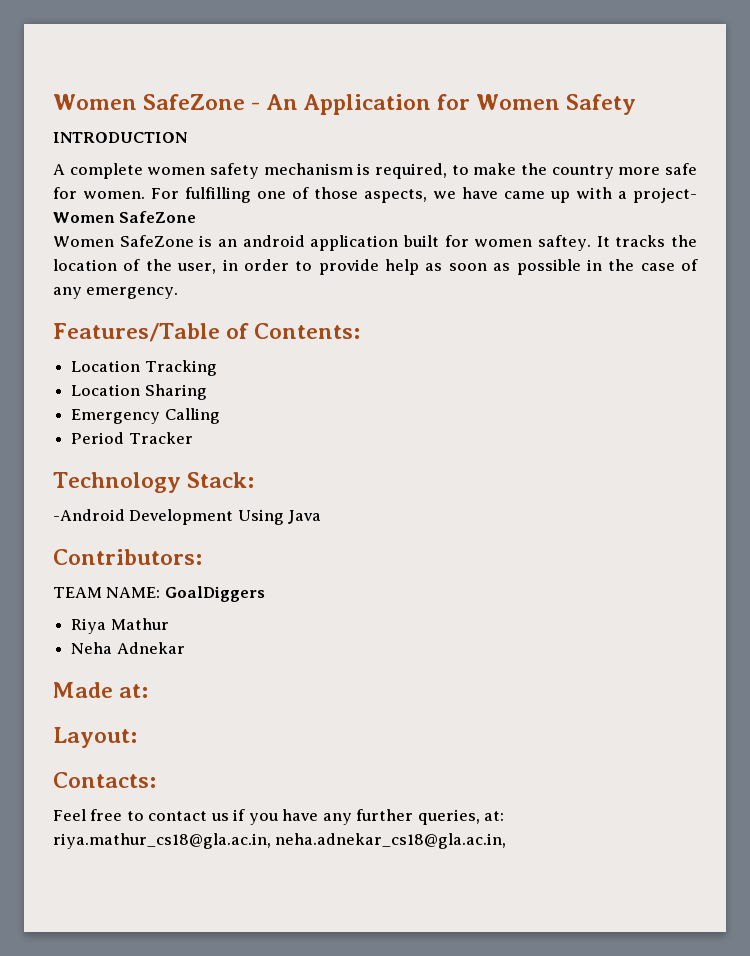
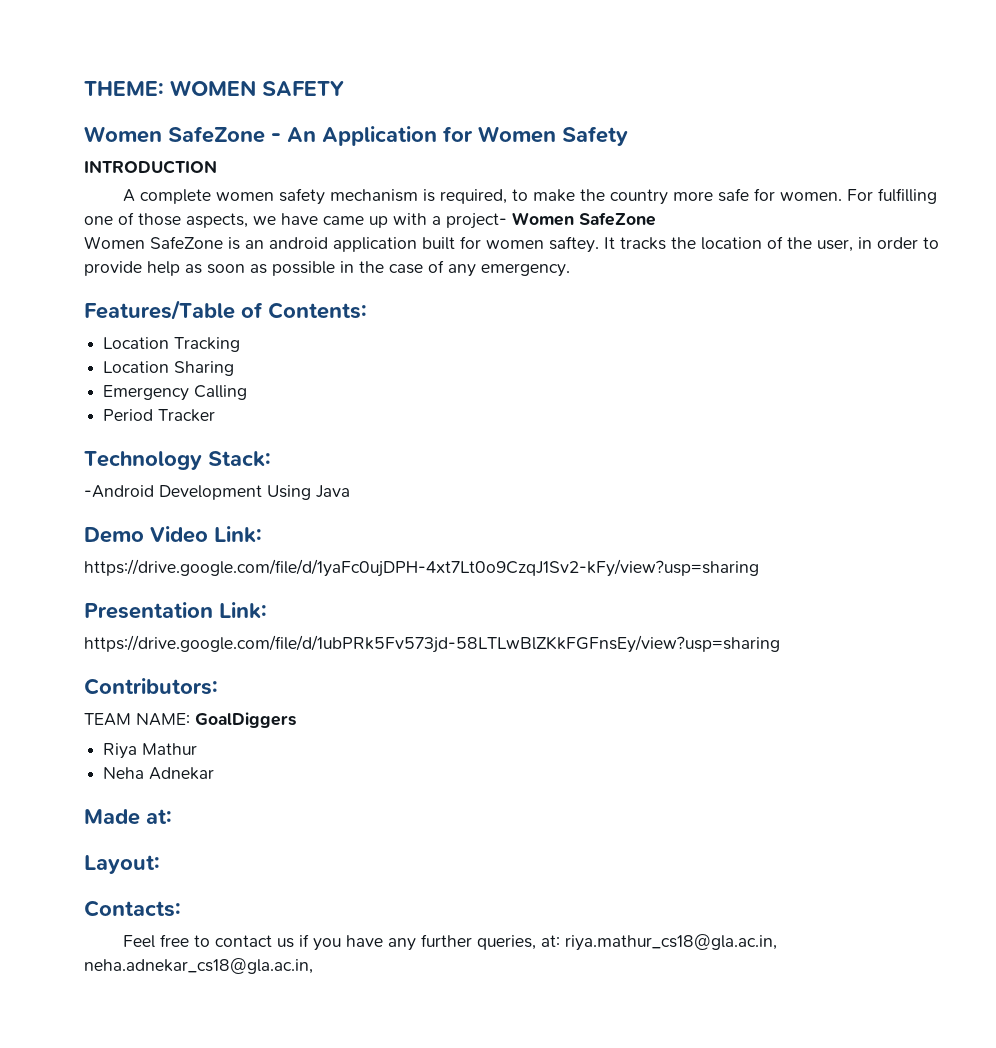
+ THEME: WOMEN SAFETY
+ Demo Video Link:
+ https://drive.google.com/file/d/1yaFc0ujDPH-4xt7Lt0o9CzqJ1Sv2-kFy/view?usp=sharing
+ Presentation Link:
+ https://drive.google.com/file/d/1ubPRk5Fv573jd-58LTLwBlZKkFGFnsEy/view?usp=sharing

